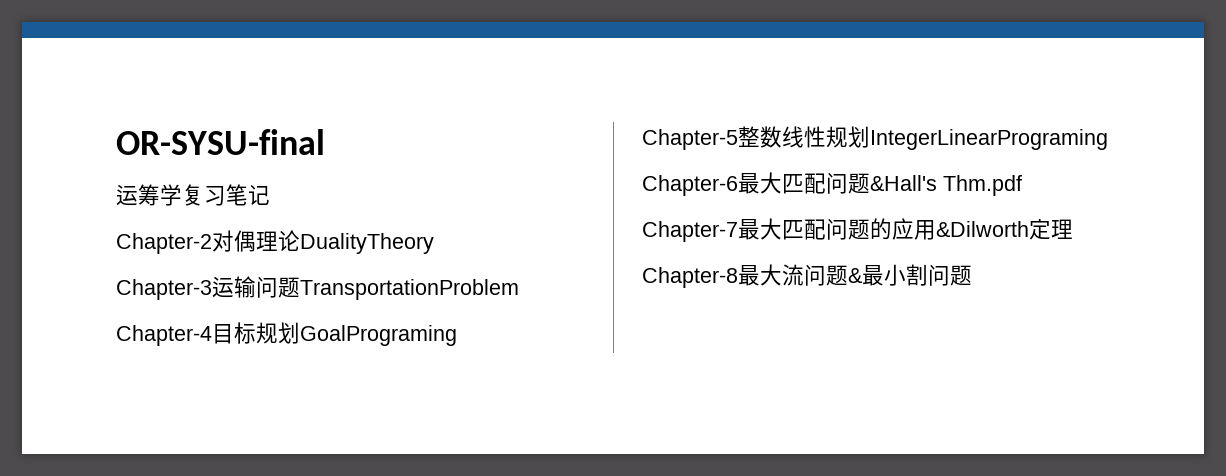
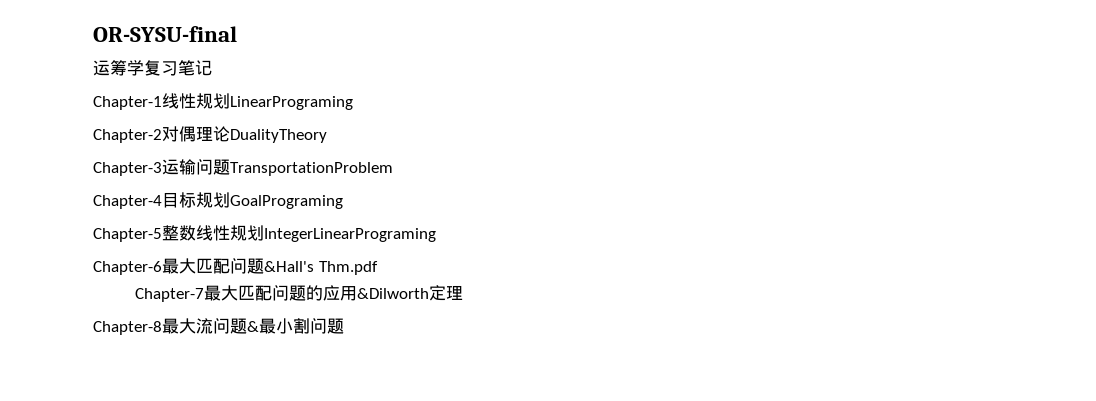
+ Chapter-1线性规划LinearPrograming

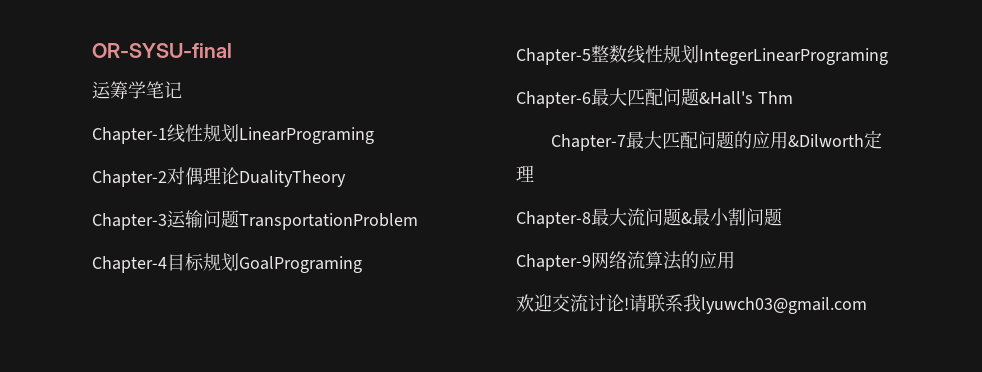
- 运筹学复习笔记
+ 运筹学笔记
- Chapter-6最大匹配问题&Hall's Thm.pdf
+ Chapter-6最大匹配问题&Hall's Thm
+ Chapter-9网络流算法的应用
+ 欢迎交流讨论!请联系我lyuwch03@gmail.com

